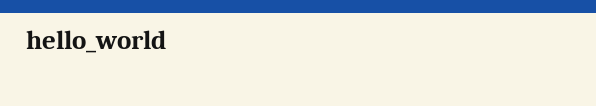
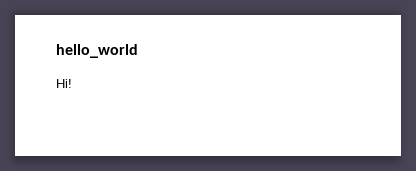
+ Hi!

